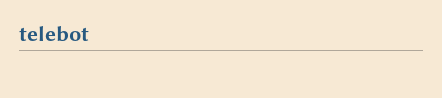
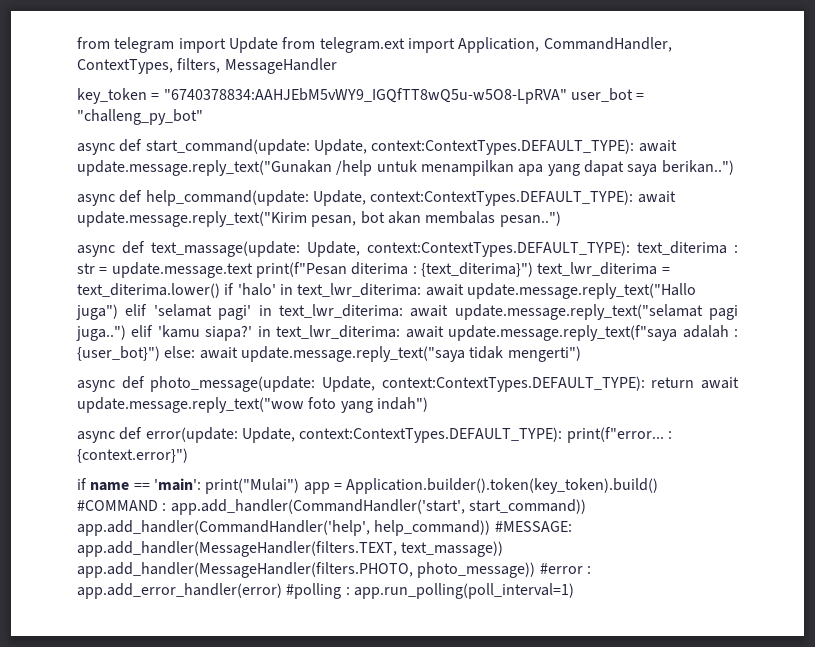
- telebot
+ from telegram import Update from telegram.ext import Application, CommandHandler, ContextTypes, filters, MessageHandler
+ key_token = "6740378834:AAHJEbM5vWY9_IGQfTT8wQ5u-w5O8-LpRVA" user_bot = "challeng_py_bot"
+ async def start_command(update: Update, context:ContextTypes.DEFAULT_TYPE): await update.message.reply_text("Gunakan /help untuk menampilkan apa yang dapat saya berikan..")
+ async def help_command(update: Update, context:ContextTypes.DEFAULT_TYPE): await update.message.reply_text("Kirim pesan, bot akan membalas pesan..")
+ async def text_massage(update: Update, context:ContextTypes.DEFAULT_TYPE): text_diterima : str = update.message.text print(f"Pesan diterima : {text_diterima}") text_lwr_diterima = text_diterima.lower() if 'halo' in text_lwr_diterima: await update.message.reply_text("Hallo juga") elif 'selamat pagi' in text_lwr_diterima: await update.message.reply_text("selamat pagi juga..") elif 'kamu siapa?' in text_lwr_diterima: await update.message.reply_text(f"saya adalah : {user_bot}") else: await update.message.reply_text("saya tidak mengerti")
+ async def photo_message(update: Update, context:ContextTypes.DEFAULT_TYPE): return await update.message.reply_text("wow foto yang indah")
+ async def error(update: Update, context:ContextTypes.DEFAULT_TYPE): print(f"error... : {context.error}")
+ if name == 'main': print("Mulai") app = Application.builder().token(key_token).build() #COMMAND : app.add_handler(CommandHandler('start', start_command)) app.add_handler(CommandHandler('help', help_command)) #MESSAGE: app.add_handler(MessageHandler(filters.TEXT, text_massage)) app.add_handler(MessageHandler(filters.PHOTO, photo_message)) #error : app.add_error_handler(error) #polling : app.run_polling(poll_interval=1)

